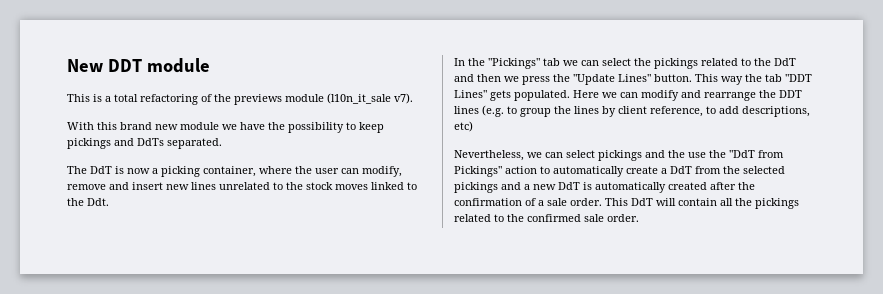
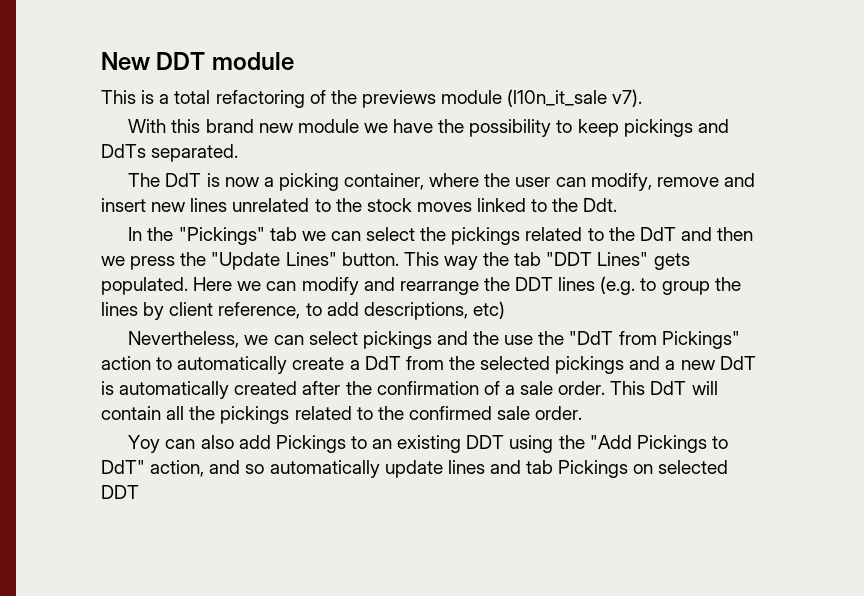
+ Yoy can also add Pickings to an existing DDT using the "Add Pickings to DdT" action, and so automatically update lines and tab Pickings on selected DDT

